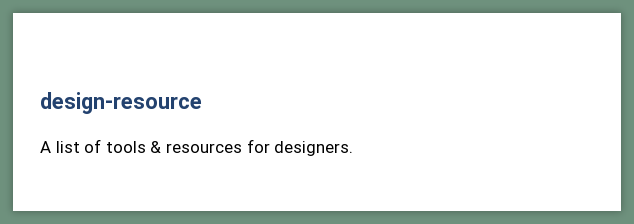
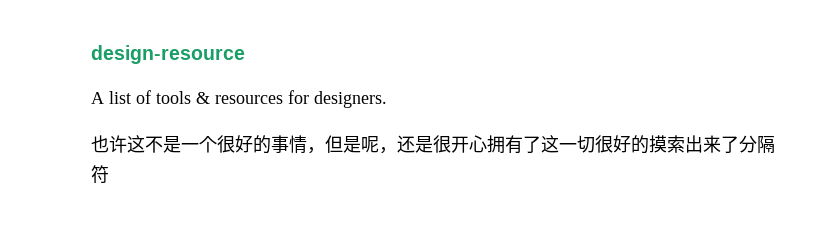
+ 也许这不是一个很好的事情，但是呢，还是很开心拥有了这一切很好的摸索出来了分隔符

